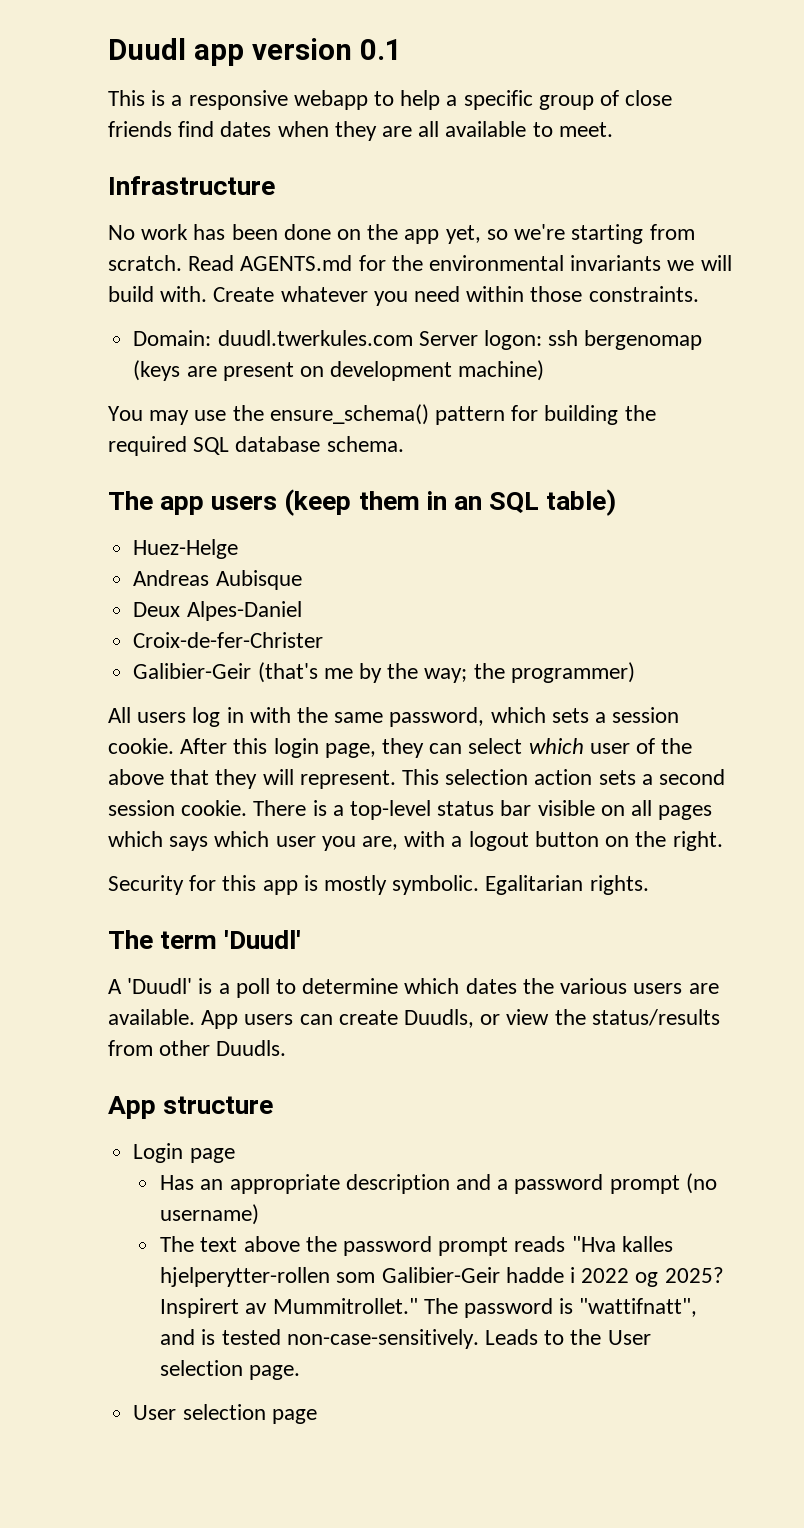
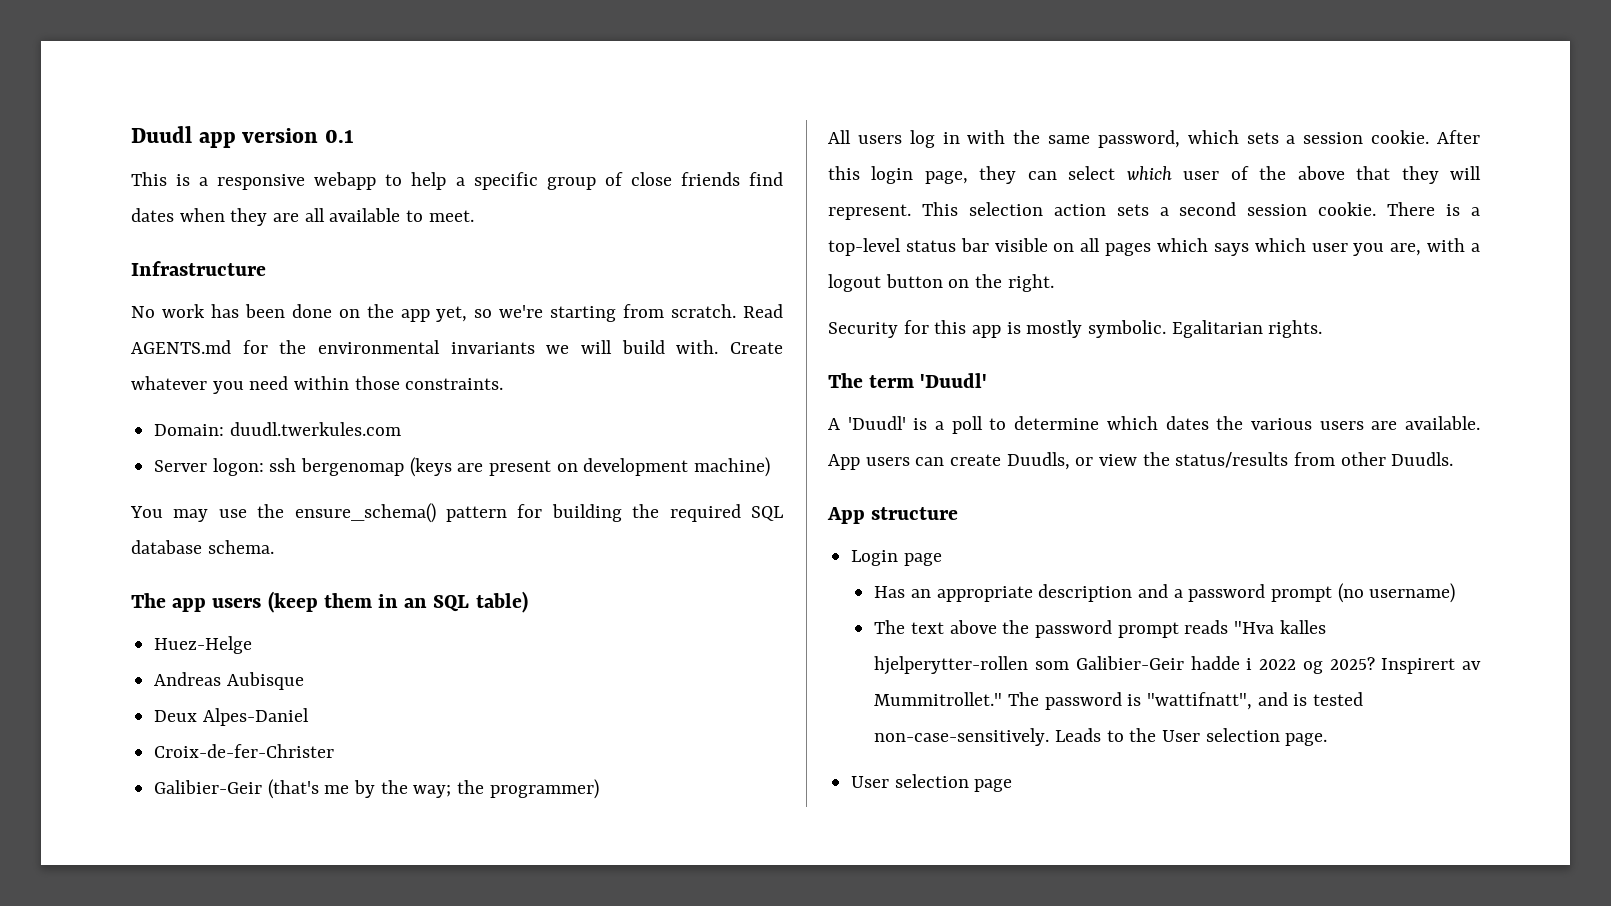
- Domain: duudl.twerkules.com Server logon: ssh bergenomap (keys are present on development machine)
+ Domain: duudl.twerkules.com
+ Server logon: ssh bergenomap (keys are present on development machine)

